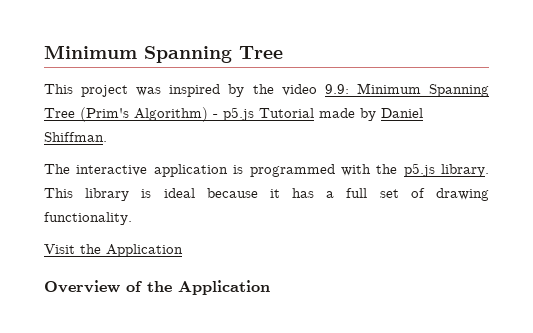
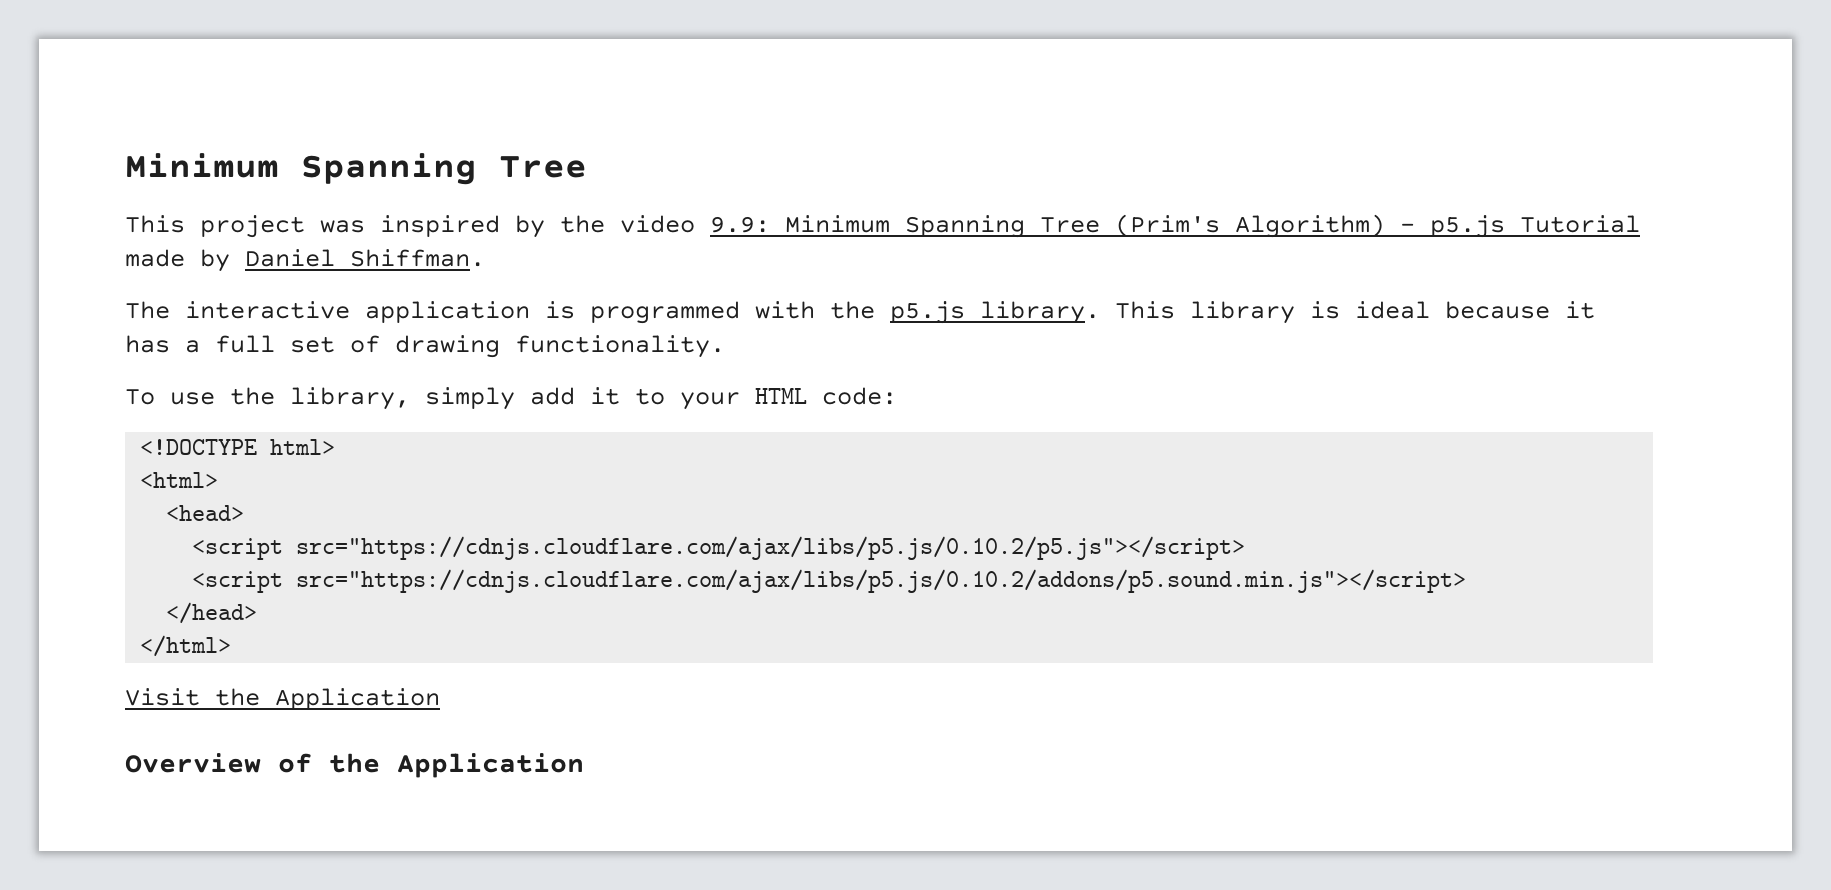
+ To use the library, simply add it to your HTML code:
+ <!DOCTYPE html>
+ <html>
+ <head>
+ <script src="https://cdnjs.cloudflare.com/ajax/libs/p5.js/0.10.2/p5.js"></script>
+ <script src="https://cdnjs.cloudflare.com/ajax/libs/p5.js/0.10.2/addons/p5.sound.min.js"></script>
+ </head>
+ </html>

